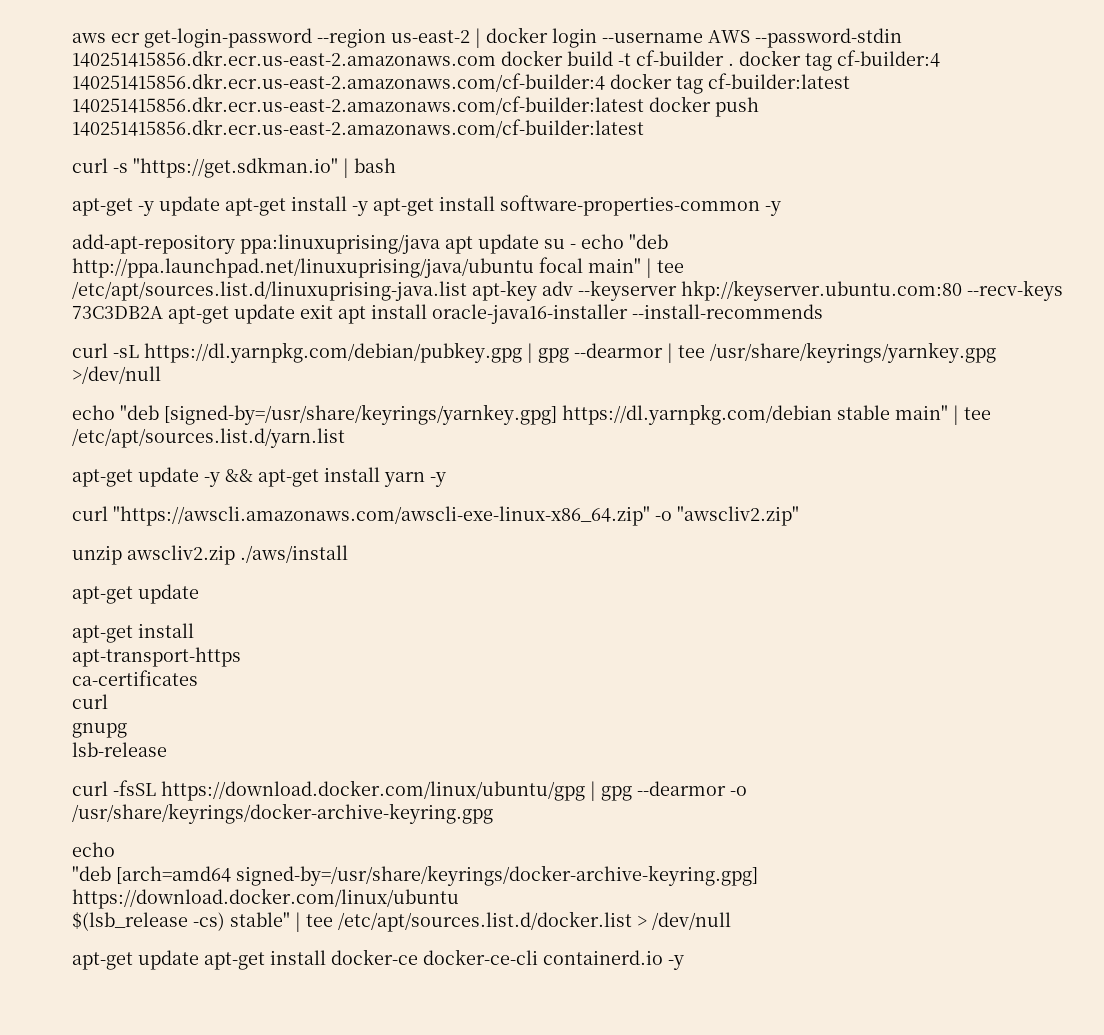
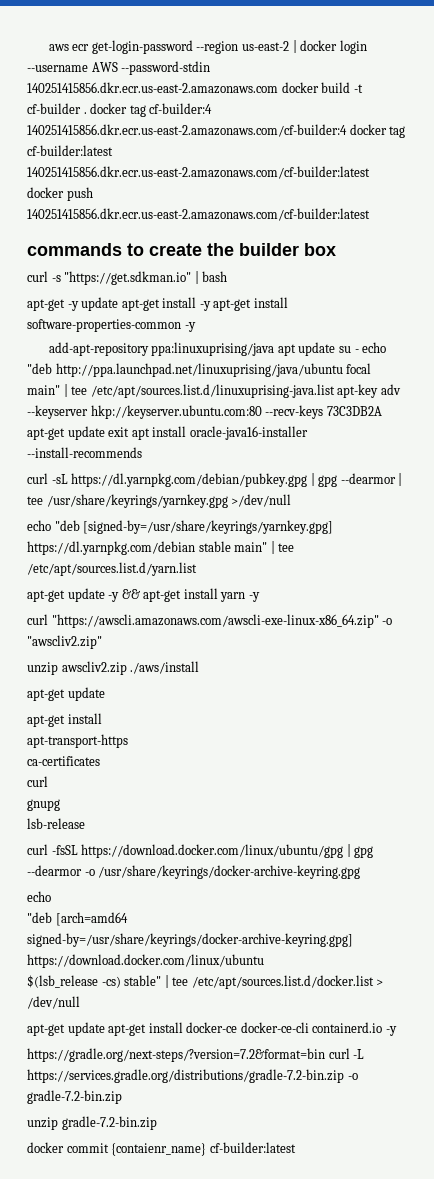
+ commands to create the builder box
+ https://gradle.org/next-steps/?version=7.2&format=bin curl -L https://services.gradle.org/distributions/gradle-7.2-bin.zip -o gradle-7.2-bin.zip
+ unzip gradle-7.2-bin.zip
+ docker commit {contaienr_name} cf-builder:latest

